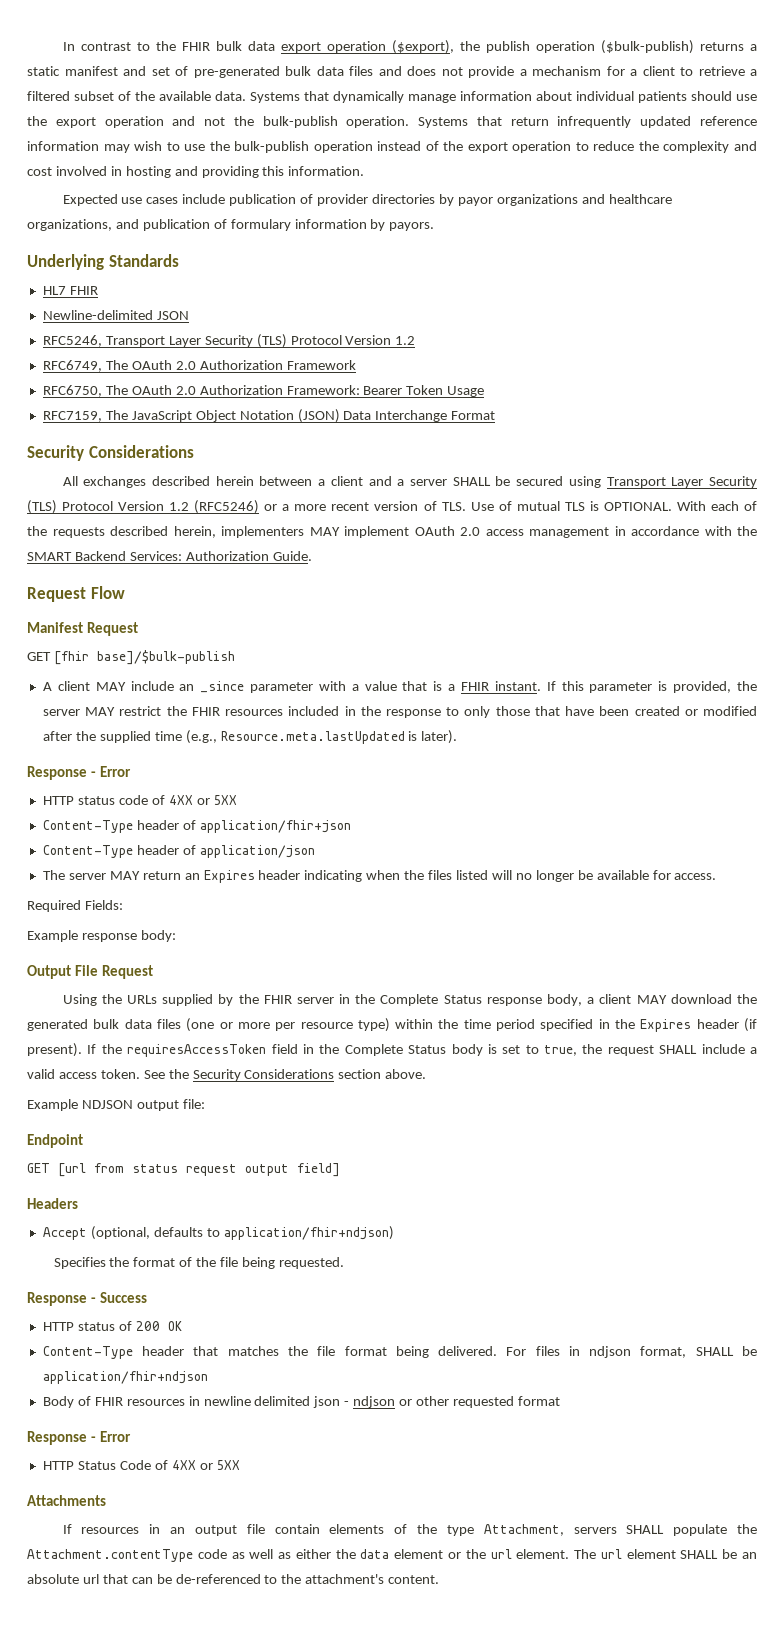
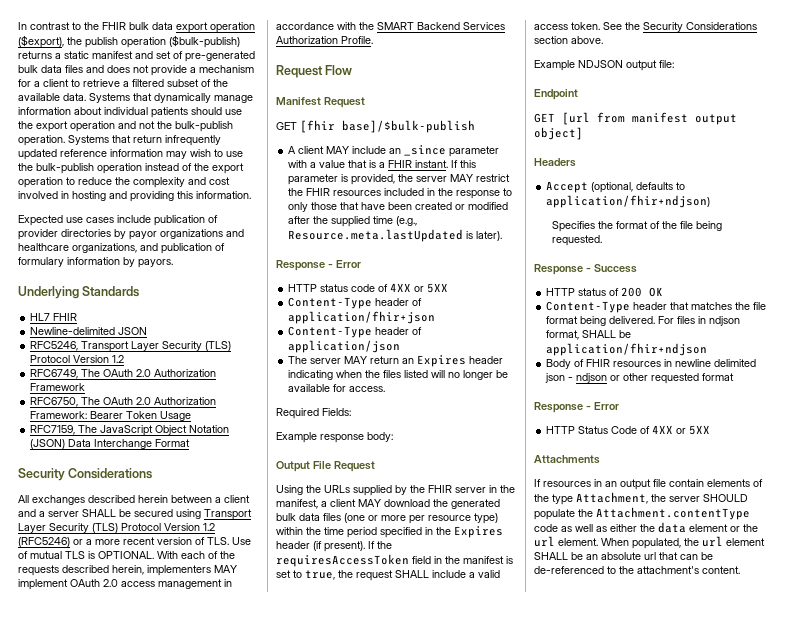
- With each of the requests described herein, implementers MAY implement OAuth 2.0 access management in accordance with the SMART Backend Services: Authorization Guide.
+ With each of the requests described herein, implementers MAY implement OAuth 2.0 access management in accordance with the SMART Backend Services Authorization Profile.
- Using the URLs supplied by the FHIR server in the Complete Status response body, a client MAY download the generated bulk data files (one or more per resource type) within the time period specified in the Expires header (if present).
+ Using the URLs supplied by the FHIR server in the manifest, a client MAY download the generated bulk data files (one or more per resource type) within the time period specified in the Expires header (if present).
- If the requiresAccessToken field in the Complete Status body is set to true, the request SHALL include a valid access token.
+ If the requiresAccessToken field in the manifest is set to true, the request SHALL include a valid access token.
- GET [url from status request output field]
+ GET [url from manifest output object]
- If resources in an output file contain elements of the type Attachment, servers SHALL populate the Attachment.contentType code as well as either the data element or the url element.
+ If resources in an output file contain elements of the type Attachment, the server SHOULD populate the Attachment.contentType code as well as either the data element or the url element.
- The url element SHALL be an absolute url that can be de-referenced to the attachment's content.
+ When populated, the url element SHALL be an absolute url that can be de-referenced to the attachment's content.

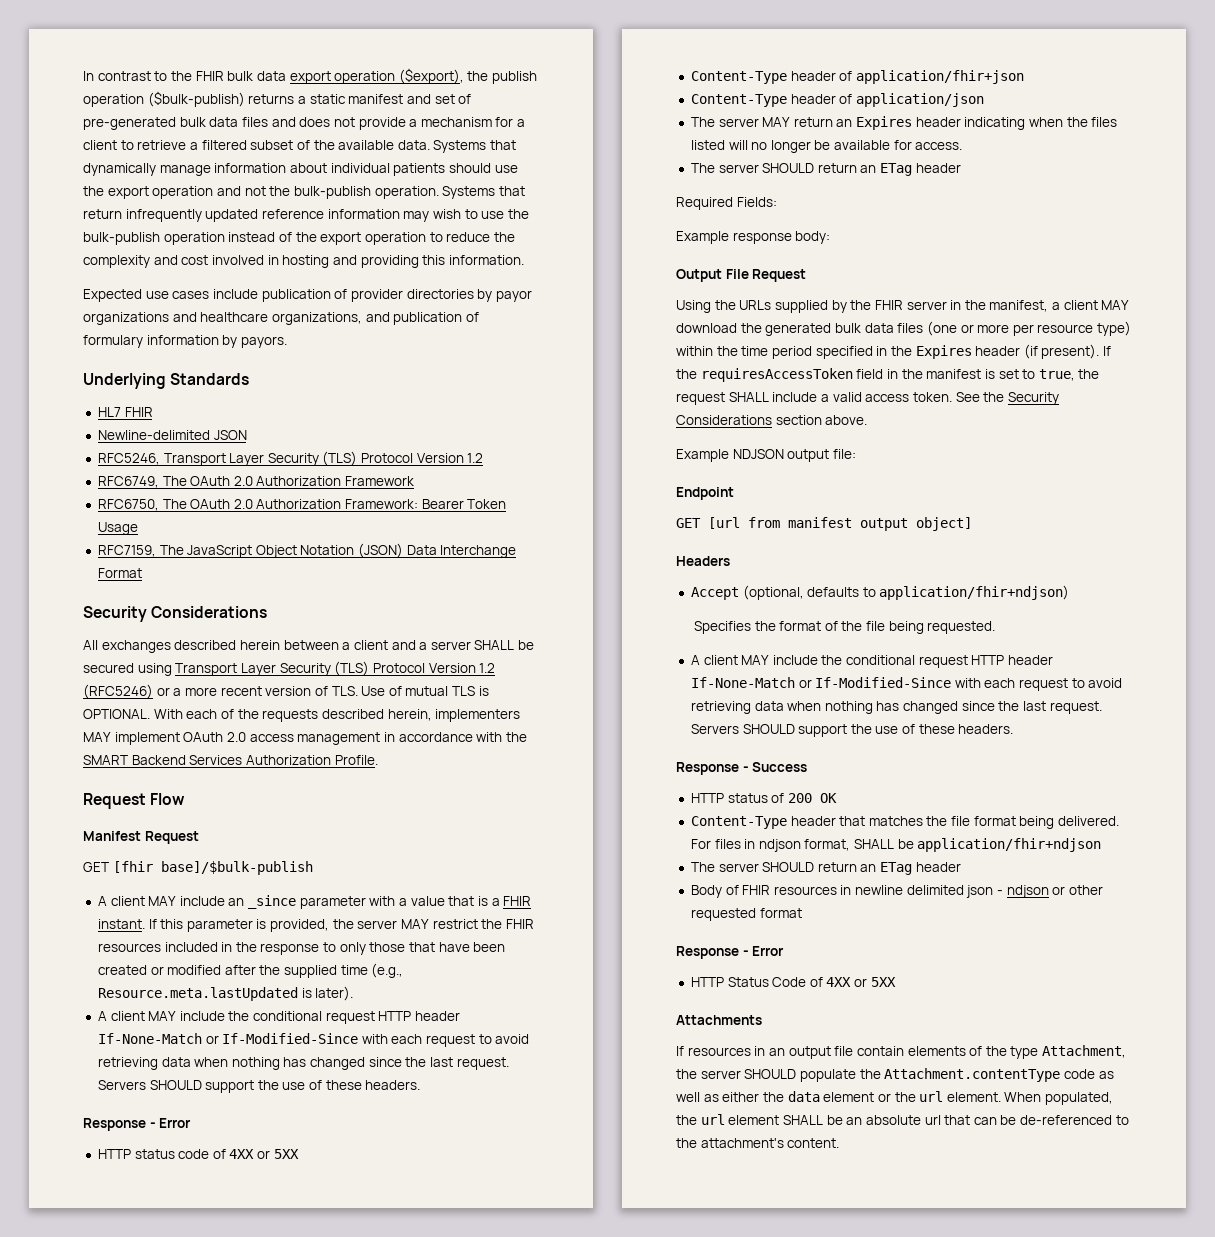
  If this parameter is provided, the server MAY restrict the FHIR resources included in the response to only those that have been created or modified after the supplied time (e.g., Resource.meta.lastUpdated is later).
+ A client MAY include the conditional request HTTP header If-None-Match or If-Modified-Since with each request to avoid retrieving data when nothing has changed since the last request. Servers SHOULD support the use of these headers.
  The server MAY return an Expires header indicating when the files listed will no longer be available for access.
+ The server SHOULD return an ETag header
  Specifies the format of the file being requested.
+ A client MAY include the conditional request HTTP header If-None-Match or If-Modified-Since with each request to avoid retrieving data when nothing has changed since the last request. Servers SHOULD support the use of these headers.
  For files in ndjson format, SHALL be application/fhir+ndjson
+ The server SHOULD return an ETag header

